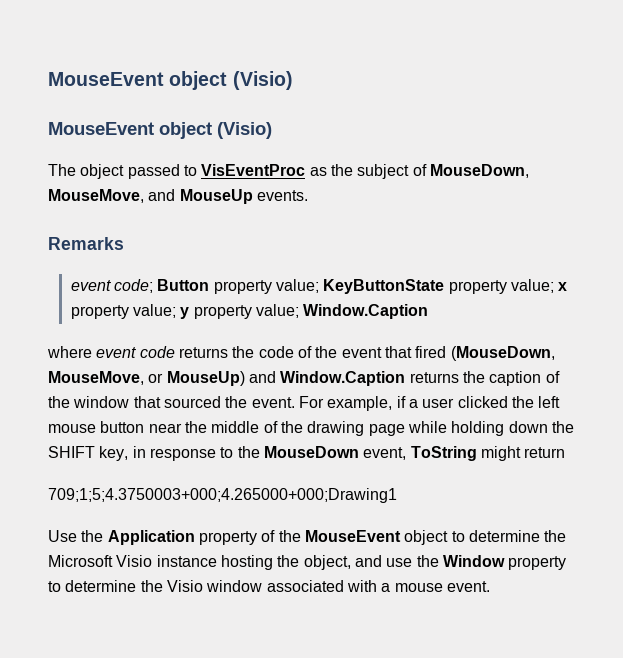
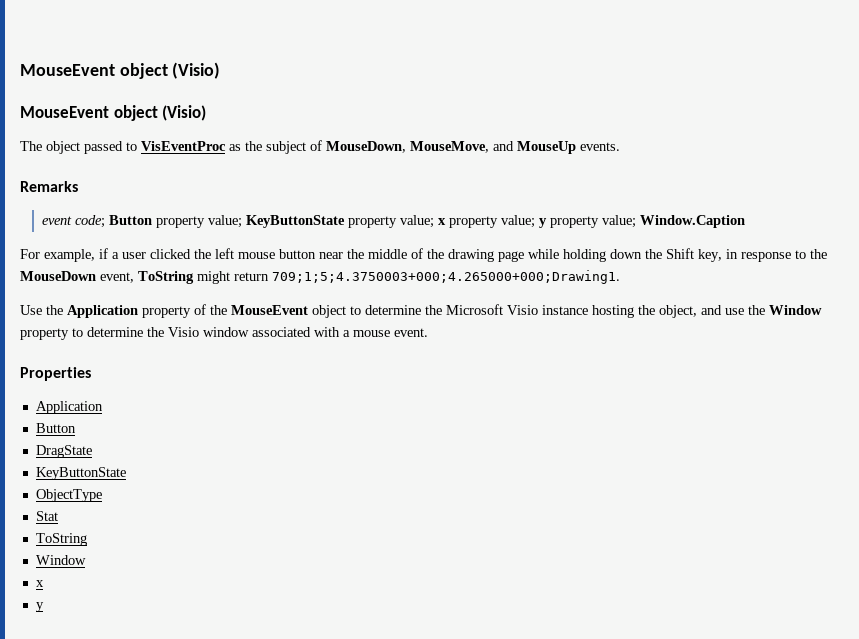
- where event code returns the code of the event that fired (MouseDown, MouseMove, or MouseUp) and Window.Caption returns the caption of the window that sourced the event. For example, if a user clicked the left mouse button near the middle of the drawing page while holding down the SHIFT key, in response to the MouseDown event, ToString might return
- 709;1;5;4.3750003+000;4.265000+000;Drawing1
+ For example, if a user clicked the left mouse button near the middle of the drawing page while holding down the Shift key, in response to the MouseDown event, ToString might return 709;1;5;4.3750003+000;4.265000+000;Drawing1.
+ Properties
+ Application
+ Button
+ DragState
+ KeyButtonState
+ ObjectType
+ Stat
+ ToString
+ Window
+ x
+ y

